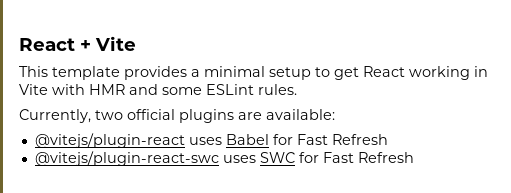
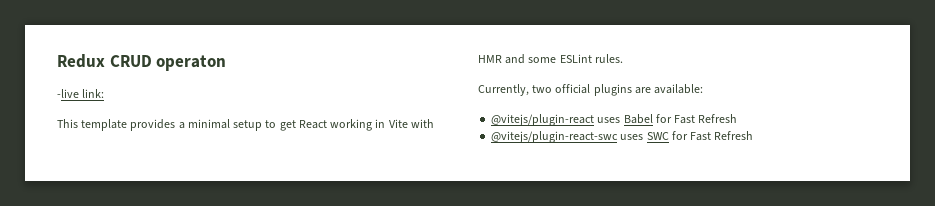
- React + Vite
+ Redux CRUD operaton
+ -live link:

